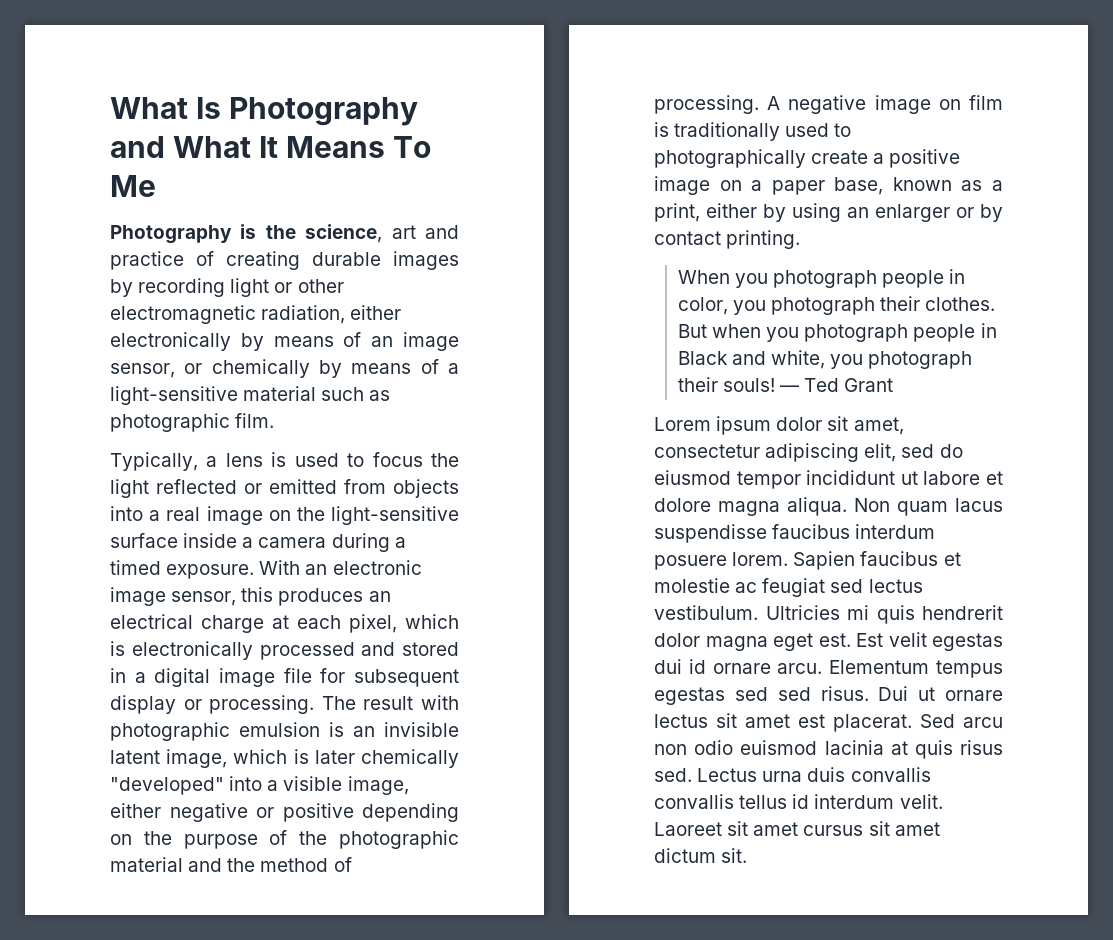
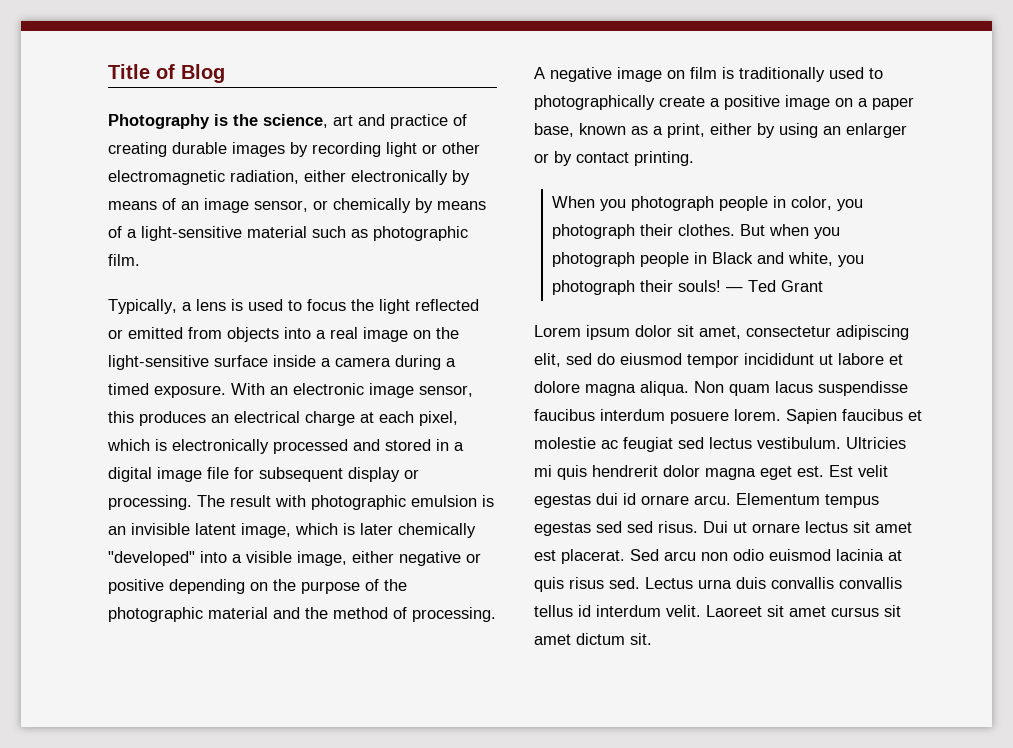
- What Is Photography and What It Means To Me
+ Title of Blog

